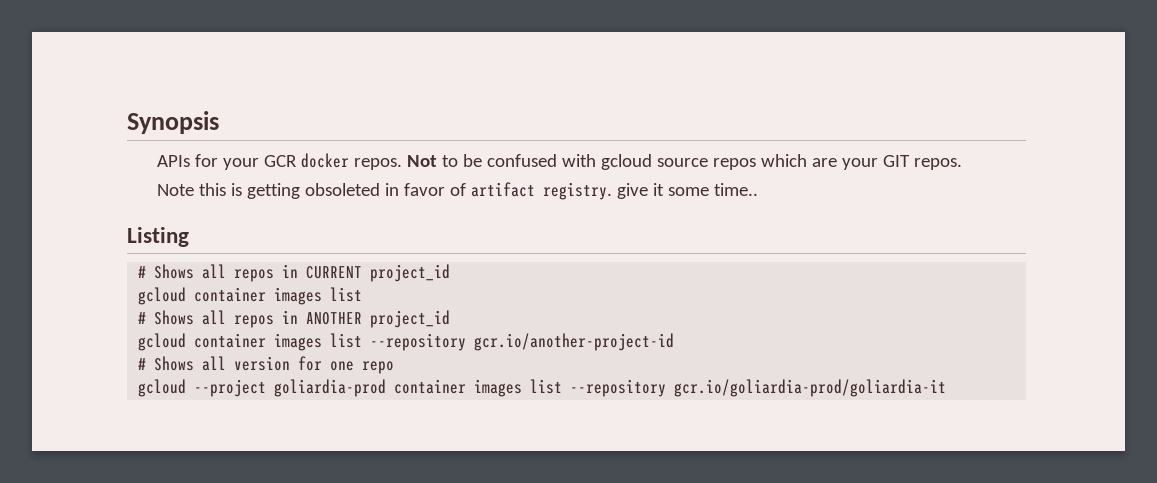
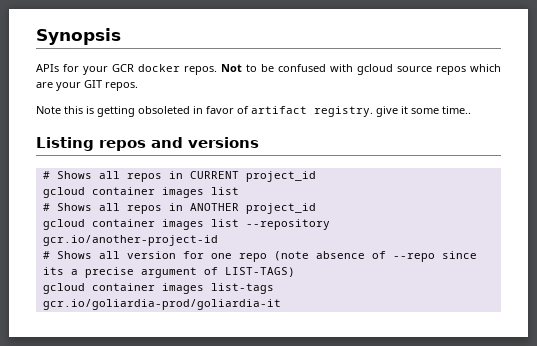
- Listing
+ Listing repos and versions
- # Shows all version for one repo
- gcloud --project goliardia-prod container images list --repository gcr.io/goliardia-prod/goliardia-it
+ # Shows all version for one repo (note absence of --repo since its a precise argument of LIST-TAGS)
+ gcloud container images list-tags gcr.io/goliardia-prod/goliardia-it

